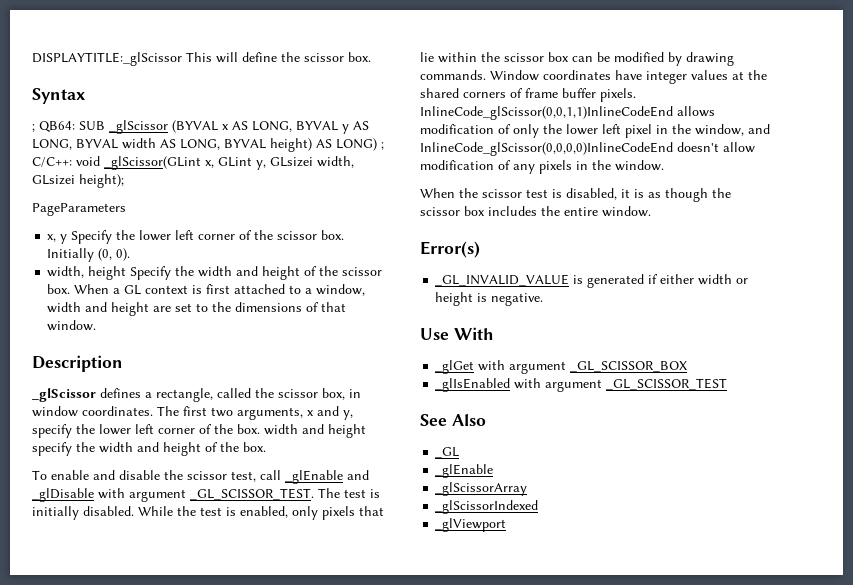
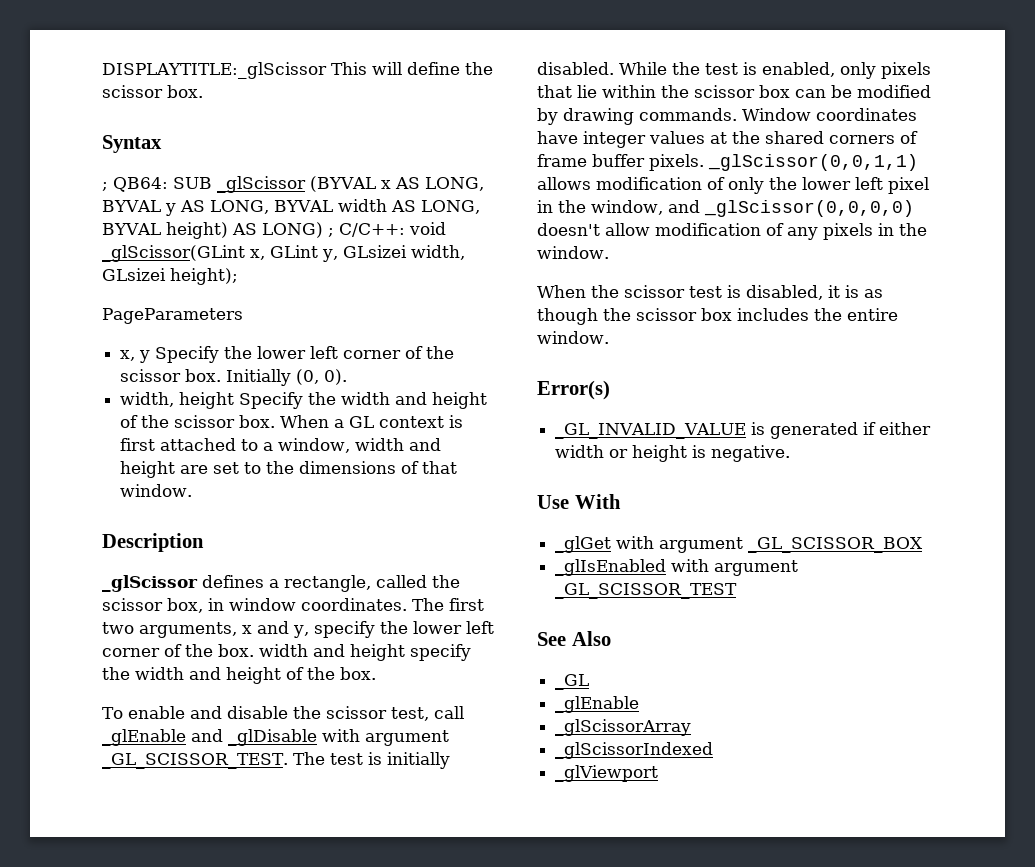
- InlineCode_glScissor(0,0,1,1)InlineCodeEnd allows modification of only the lower left pixel in the window, and InlineCode_glScissor(0,0,0,0)InlineCodeEnd doesn't allow modification of any pixels in the window.
+ _glScissor(0,0,1,1) allows modification of only the lower left pixel in the window, and _glScissor(0,0,0,0) doesn't allow modification of any pixels in the window.

